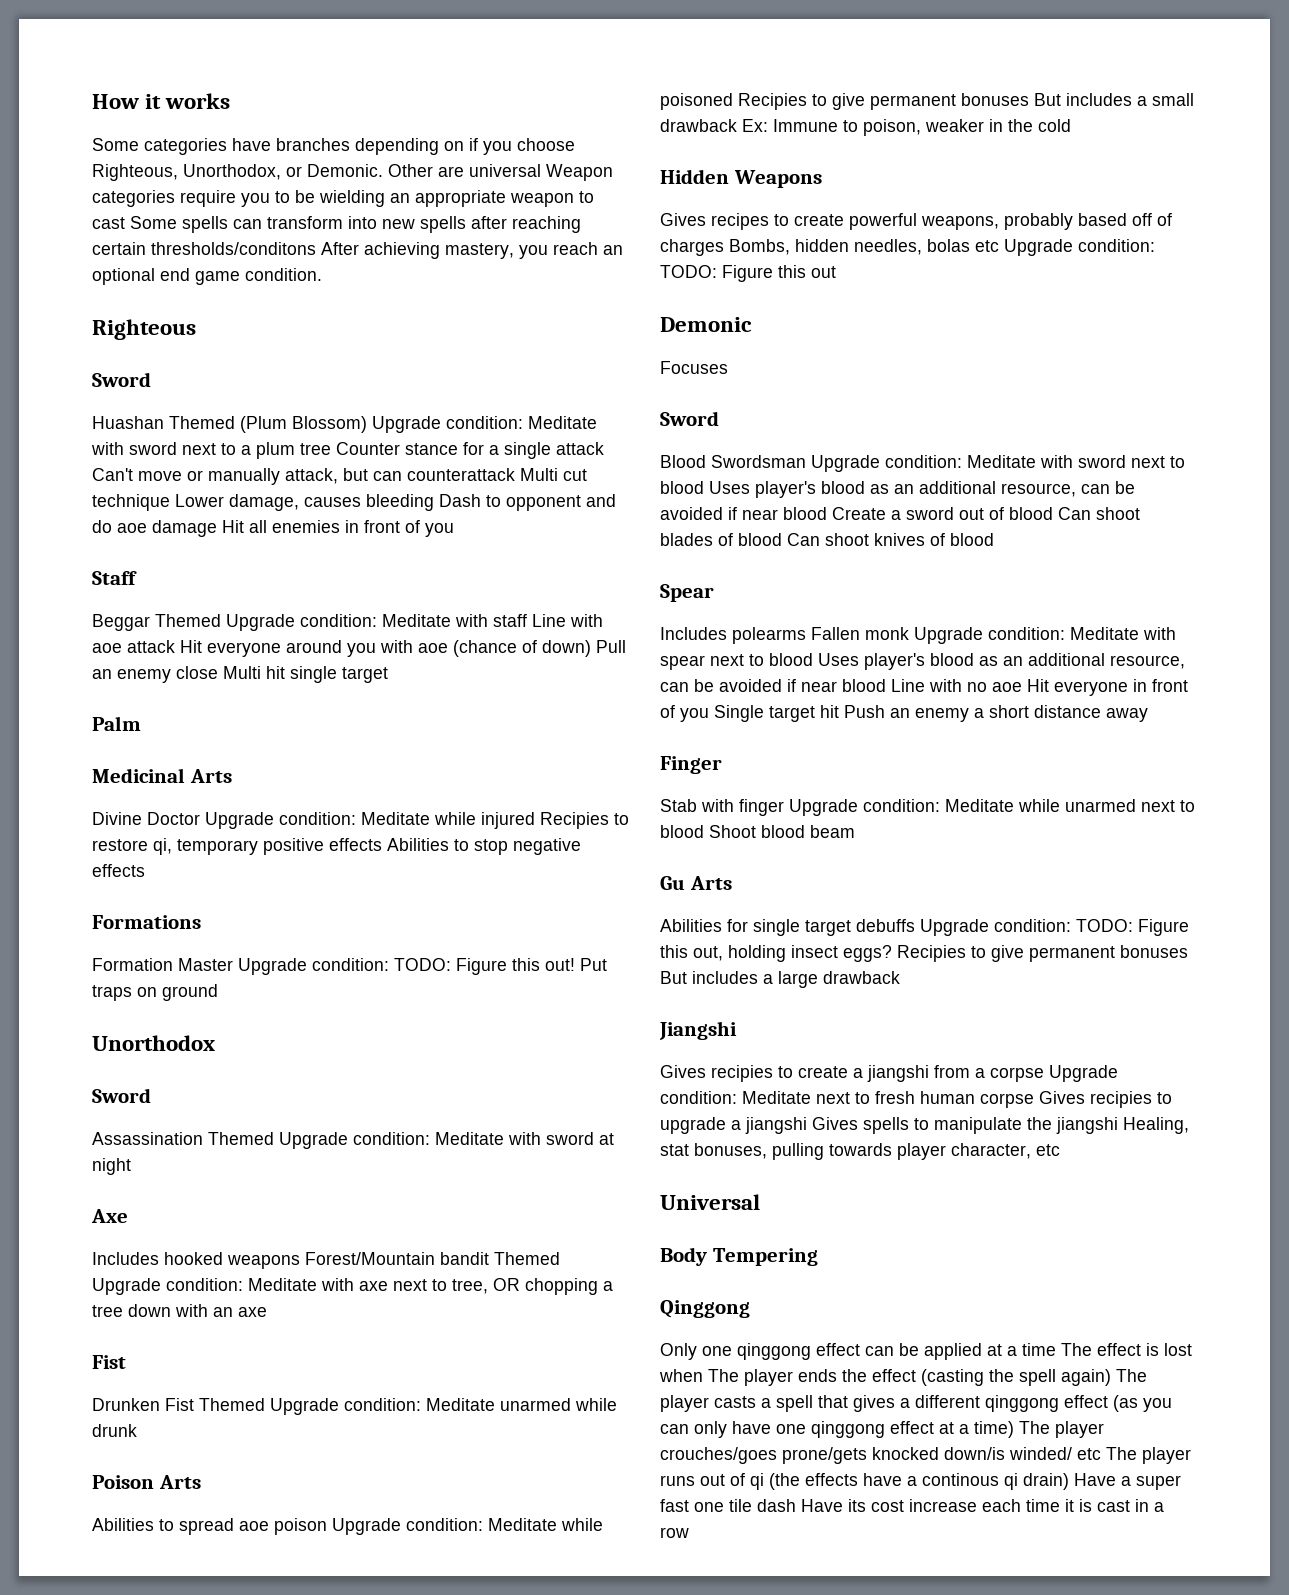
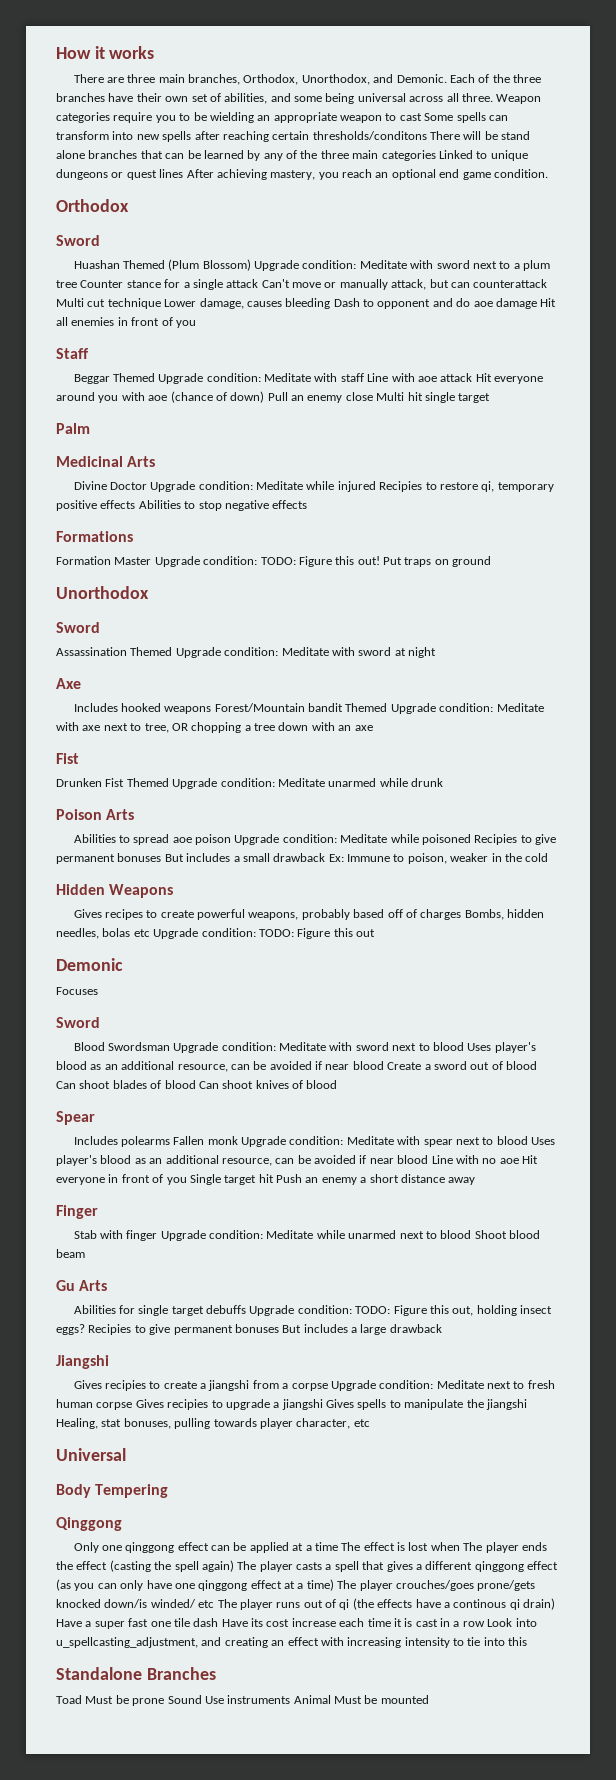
- Some categories have branches depending on if you choose Righteous, Unorthodox, or Demonic. Other are universal Weapon categories require you to be wielding an appropriate weapon to cast Some spells can transform into new spells after reaching certain thresholds/conditons After achieving mastery, you reach an optional end game condition.
+ There are three main branches, Orthodox, Unorthodox, and Demonic. Each of the three branches have their own set of abilities, and some being universal across all three. Weapon categories require you to be wielding an appropriate weapon to cast Some spells can transform into new spells after reaching certain thresholds/conditons There will be stand alone branches that can be learned by any of the three main categories Linked to unique dungeons or quest lines After achieving mastery, you reach an optional end game condition.
- Righteous
+ Orthodox
- Only one qinggong effect can be applied at a time The effect is lost when The player ends the effect (casting the spell again) The player casts a spell that gives a different qinggong effect (as you can only have one qinggong effect at a time) The player crouches/goes prone/gets knocked down/is winded/ etc The player runs out of qi (the effects have a continous qi drain) Have a super fast one tile dash Have its cost increase each time it is cast in a row
+ Only one qinggong effect can be applied at a time The effect is lost when The player ends the effect (casting the spell again) The player casts a spell that gives a different qinggong effect (as you can only have one qinggong effect at a time) The player crouches/goes prone/gets knocked down/is winded/ etc The player runs out of qi (the effects have a continous qi drain) Have a super fast one tile dash Have its cost increase each time it is cast in a row Look into u_spellcasting_adjustment, and creating an effect with increasing intensity to tie into this
+ Standalone Branches
+ Toad Must be prone Sound Use instruments Animal Must be mounted

